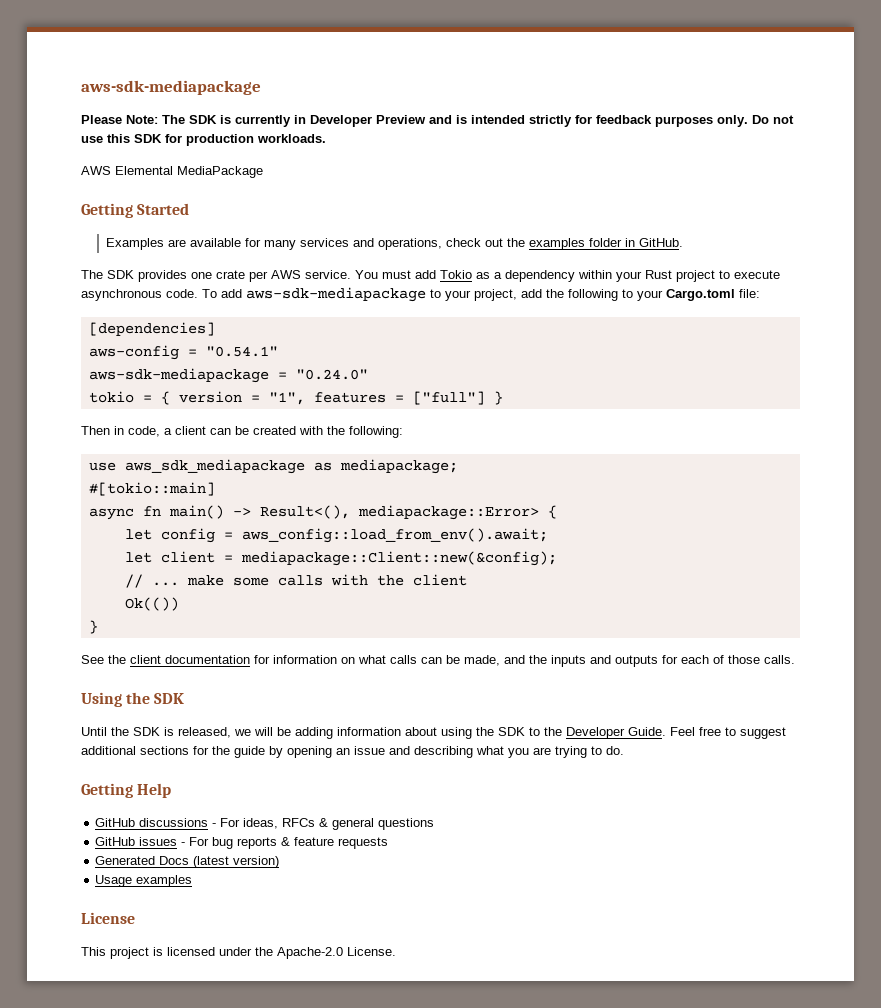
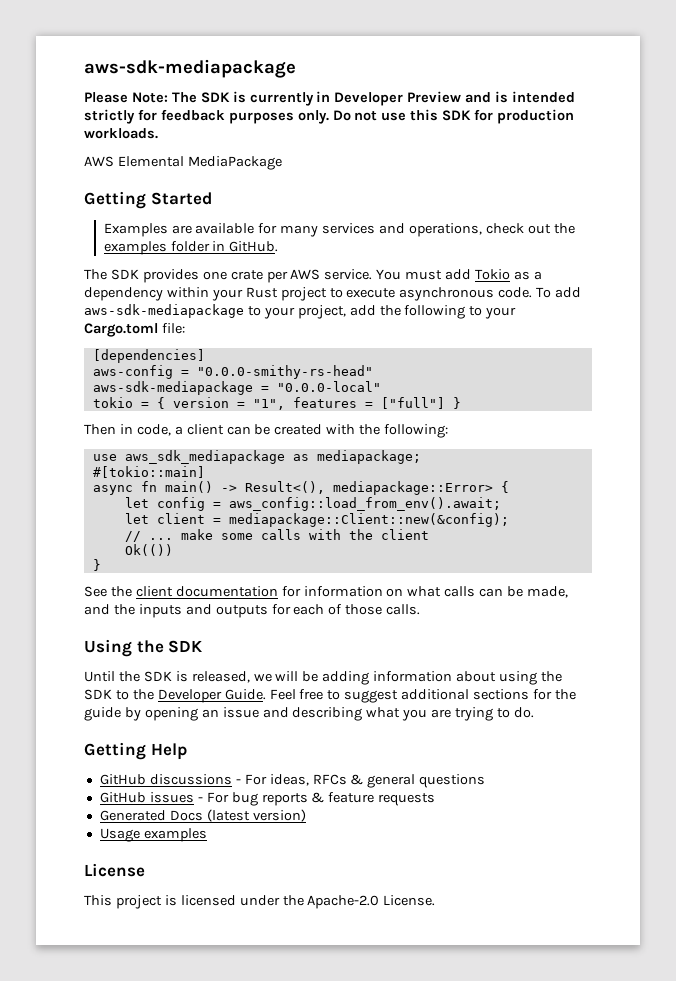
- aws-config = "0.54.1"
+ aws-config = "0.0.0-smithy-rs-head"
- aws-sdk-mediapackage = "0.24.0"
+ aws-sdk-mediapackage = "0.0.0-local"

